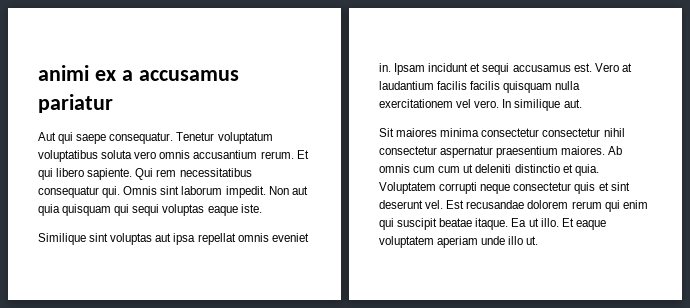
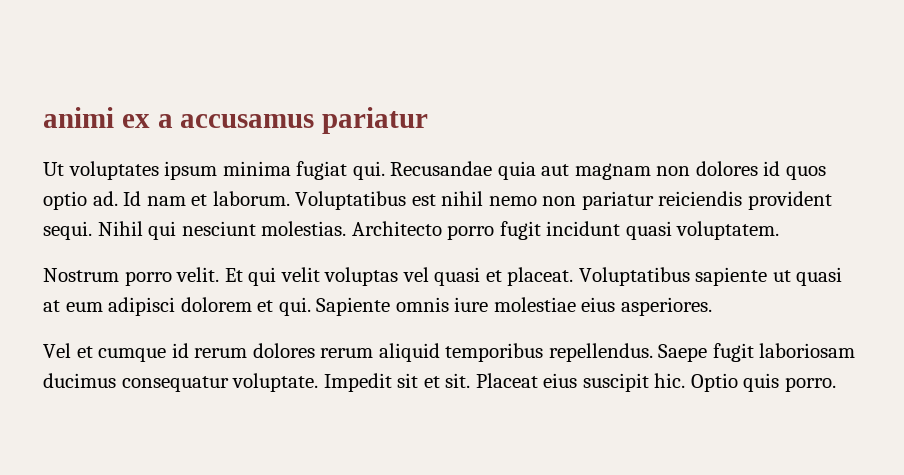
- Aut qui saepe consequatur. Tenetur voluptatum voluptatibus soluta vero omnis accusantium rerum. Et qui libero sapiente. Qui rem necessitatibus consequatur qui. Omnis sint laborum impedit. Non aut quia quisquam qui sequi voluptas eaque iste.
- Similique sint voluptas aut ipsa repellat omnis eveniet in. Ipsam incidunt et sequi accusamus est. Vero at laudantium facilis facilis quisquam nulla exercitationem vel vero. In similique aut.
- Sit maiores minima consectetur consectetur nihil consectetur aspernatur praesentium maiores. Ab omnis cum cum ut deleniti distinctio et quia. Voluptatem corrupti neque consectetur quis et sint deserunt vel. Est recusandae dolorem rerum qui enim qui suscipit beatae itaque. Ea ut illo. Et eaque voluptatem aperiam unde illo ut.
+ Ut voluptates ipsum minima fugiat qui. Recusandae quia aut magnam non dolores id quos optio ad. Id nam et laborum. Voluptatibus est nihil nemo non pariatur reiciendis provident sequi. Nihil qui nesciunt molestias. Architecto porro fugit incidunt quasi voluptatem.
+ Nostrum porro velit. Et qui velit voluptas vel quasi et placeat. Voluptatibus sapiente ut quasi at eum adipisci dolorem et qui. Sapiente omnis iure molestiae eius asperiores.
+ Vel et cumque id rerum dolores rerum aliquid temporibus repellendus. Saepe fugit laboriosam ducimus consequatur voluptate. Impedit sit et sit. Placeat eius suscipit hic. Optio quis porro.

